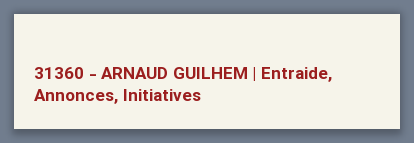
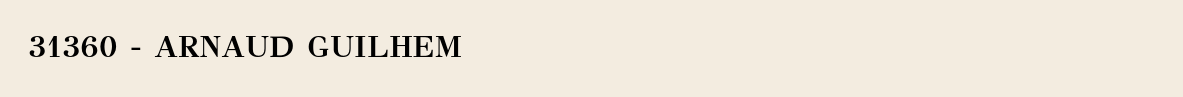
- 31360 - ARNAUD GUILHEM | Entraide, Annonces, Initiatives
+ 31360 - ARNAUD GUILHEM

